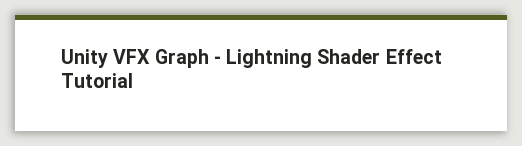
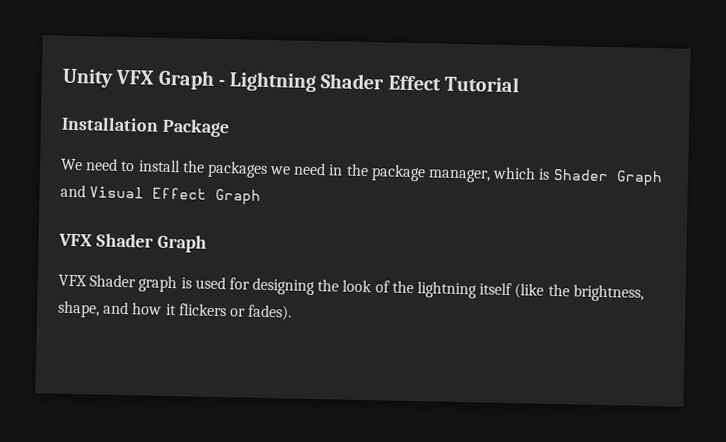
+ Installation Package
+ We need to install the packages we need in the package manager, which is Shader Graph and Visual Effect Graph
+ VFX Shader Graph
+ VFX Shader graph is used for designing the look of the lightning itself (like the brightness, shape, and how it flickers or fades).

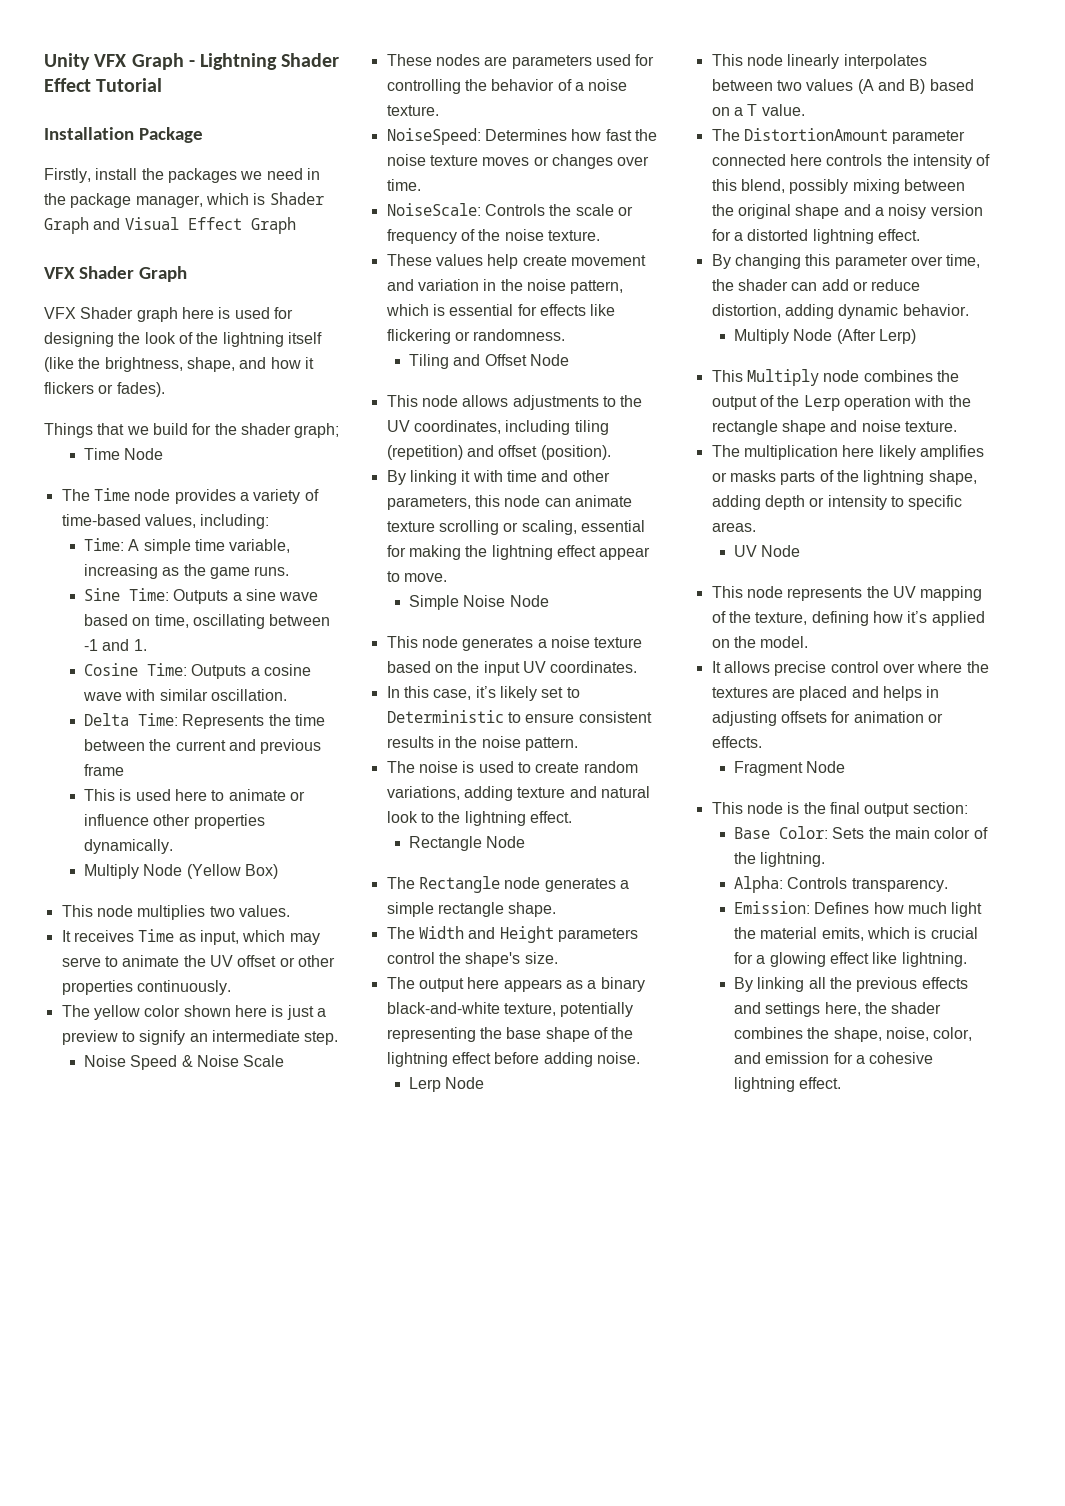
- We need to install the packages we need in the package manager, which is Shader Graph and Visual Effect Graph
+ Firstly, install the packages we need in the package manager, which is Shader Graph and Visual Effect Graph
- VFX Shader graph is used for designing the look of the lightning itself (like the brightness, shape, and how it flickers or fades).
+ VFX Shader graph here is used for designing the look of the lightning itself (like the brightness, shape, and how it flickers or fades).
+ Things that we build for the shader graph;
+ Time Node
+ The Time node provides a variety of time-based values, including:
+ Time: A simple time variable, increasing as the game runs.
+ Sine Time: Outputs a sine wave based on time, oscillating between -1 and 1.
+ Cosine Time: Outputs a cosine wave with similar oscillation.
+ Delta Time: Represents the time between the current and previous frame
+ This is used here to animate or influence other properties dynamically.
+ Multiply Node (Yellow Box)
+ This node multiplies two values.
+ It receives Time as input, which may serve to animate the UV offset or other properties continuously.
+ The yellow color shown here is just a preview to signify an intermediate step.
+ Noise Speed & Noise Scale
+ These nodes are parameters used for controlling the behavior of a noise texture.
+ NoiseSpeed: Determines how fast the noise texture moves or changes over time.
+ NoiseScale: Controls the scale or frequency of the noise texture.
+ These values help create movement and variation in the noise pattern, which is essential for effects like flickering or randomness.
+ Tiling and Offset Node
+ This node allows adjustments to the UV coordinates, including tiling (repetition) and offset (position).
+ By linking it with time and other parameters, this node can animate texture scrolling or scaling, essential for making the lightning effect appear to move.
+ Simple Noise Node
+ This node generates a noise texture based on the input UV coordinates.
+ In this case, it’s likely set to Deterministic to ensure consistent results in the noise pattern.
+ The noise is used to create random variations, adding texture and natural look to the lightning effect.
+ Rectangle Node
+ The Rectangle node generates a simple rectangle shape.
+ The Width and Height parameters control the shape's size.
+ The output here appears as a binary black-and-white texture, potentially representing the base shape of the lightning effect before adding noise.
+ Lerp Node
+ This node linearly interpolates between two values (A and B) based on a T value.
+ The DistortionAmount parameter connected here controls the intensity of this blend, possibly mixing between the original shape and a noisy version for a distorted lightning effect.
+ By changing this parameter over time, the shader can add or reduce distortion, adding dynamic behavior.
+ Multiply Node (After Lerp)
+ This Multiply node combines the output of the Lerp operation with the rectangle shape and noise texture.
+ The multiplication here likely amplifies or masks parts of the lightning shape, adding depth or intensity to specific areas.
+ UV Node
+ This node represents the UV mapping of the texture, defining how it’s applied on the model.
+ It allows precise control over where the textures are placed and helps in adjusting offsets for animation or effects.
+ Fragment Node
+ This node is the final output section:
+ Base Color: Sets the main color of the lightning.
+ Alpha: Controls transparency.
+ Emission: Defines how much light the material emits, which is crucial for a glowing effect like lightning.
+ By linking all the previous effects and settings here, the shader combines the shape, noise, color, and emission for a cohesive lightning effect.

